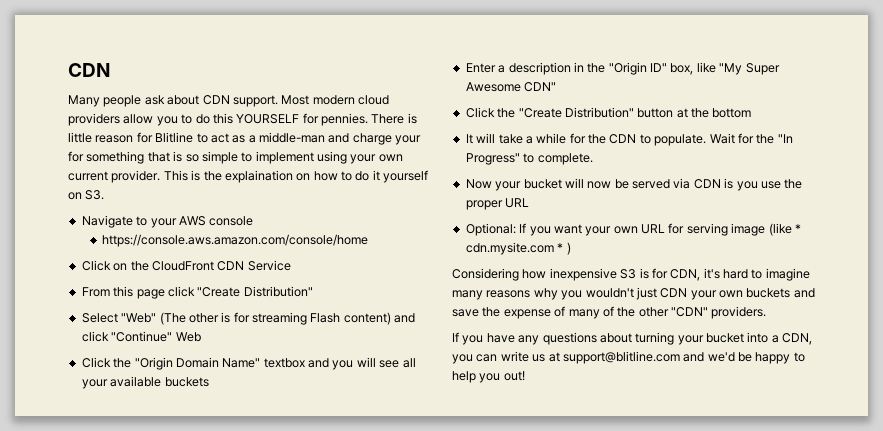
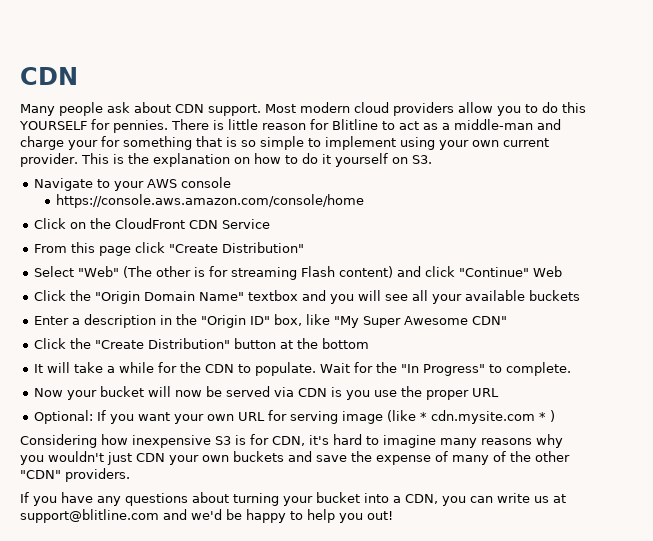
- This is the explaination on how to do it yourself on S3.
+ This is the explanation on how to do it yourself on S3.

